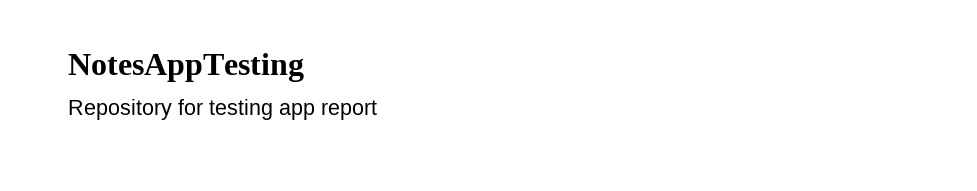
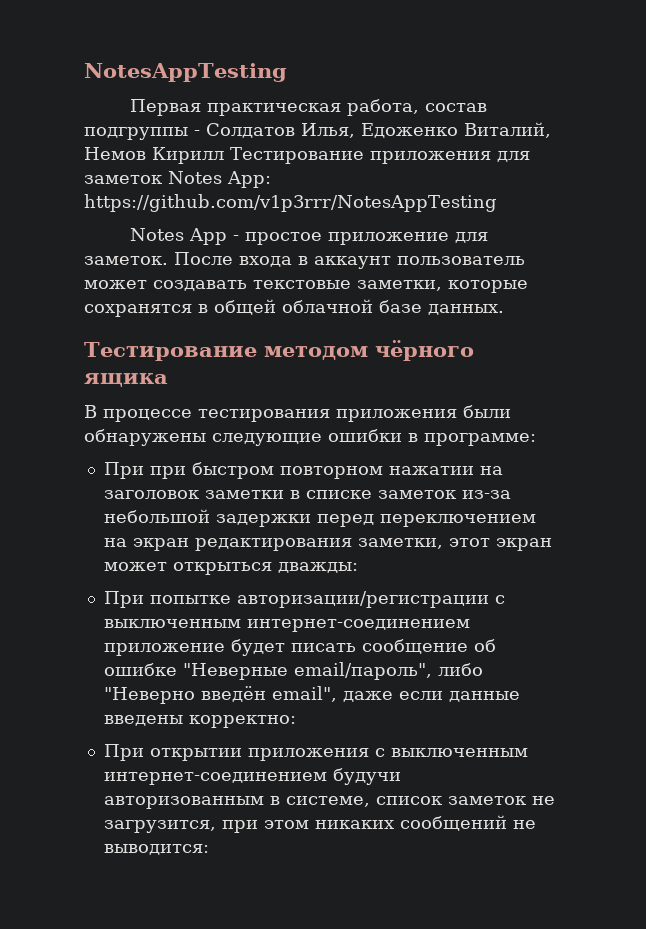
- Repository for testing app report
+ Первая практическая работа, состав подгруппы - Солдатов Илья, Едоженко Виталий, Немов Кирилл Тестирование приложения для заметок Notes App: https://github.com/v1p3rrr/NotesAppTesting
+ Notes App - простое приложение для заметок. После входа в аккаунт пользователь может создавать текстовые заметки, которые сохранятся в общей облачной базе данных.
+ Тестирование методом чёрного ящика
+ В процессе тестирования приложения были обнаружены следующие ошибки в программе:
+ При при быстром повторном нажатии на заголовок заметки в списке заметок из-за небольшой задержки перед переключением на экран редактирования заметки, этот экран может открыться дважды:
+ При попытке авторизации/регистрации с выключенным интернет-соединением приложение будет писать сообщение об ошибке "Неверные email/пароль", либо "Неверно введён email", даже если данные введены корректно:
+ При открытии приложения с выключенным интернет-соединением будучи авторизованным в системе, список заметок не загрузится, при этом никаких сообщений не выводится:

